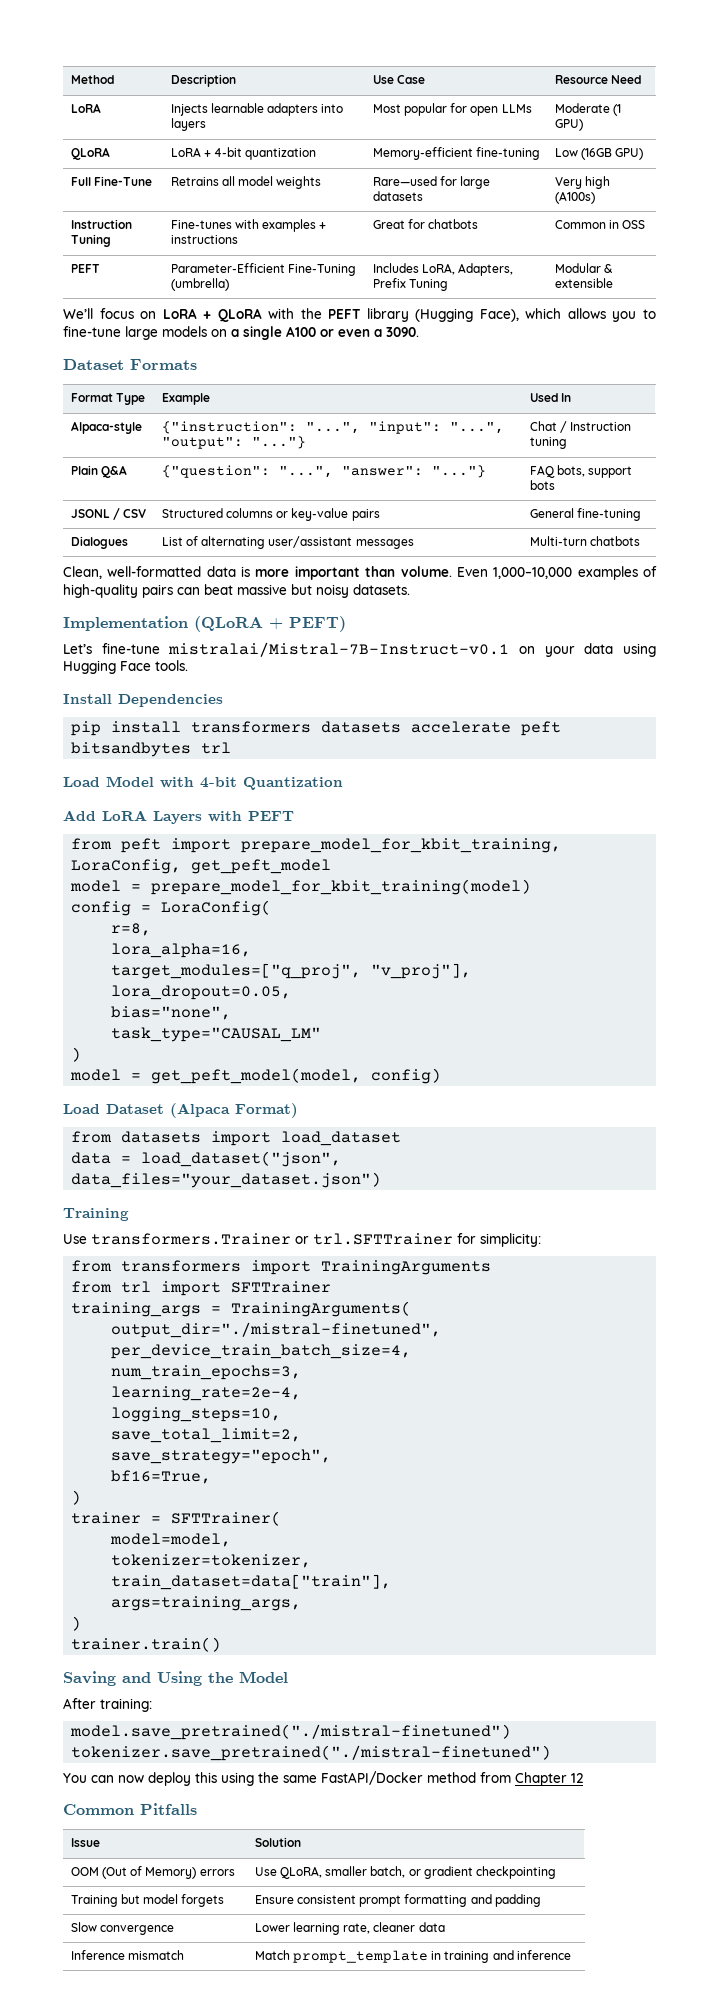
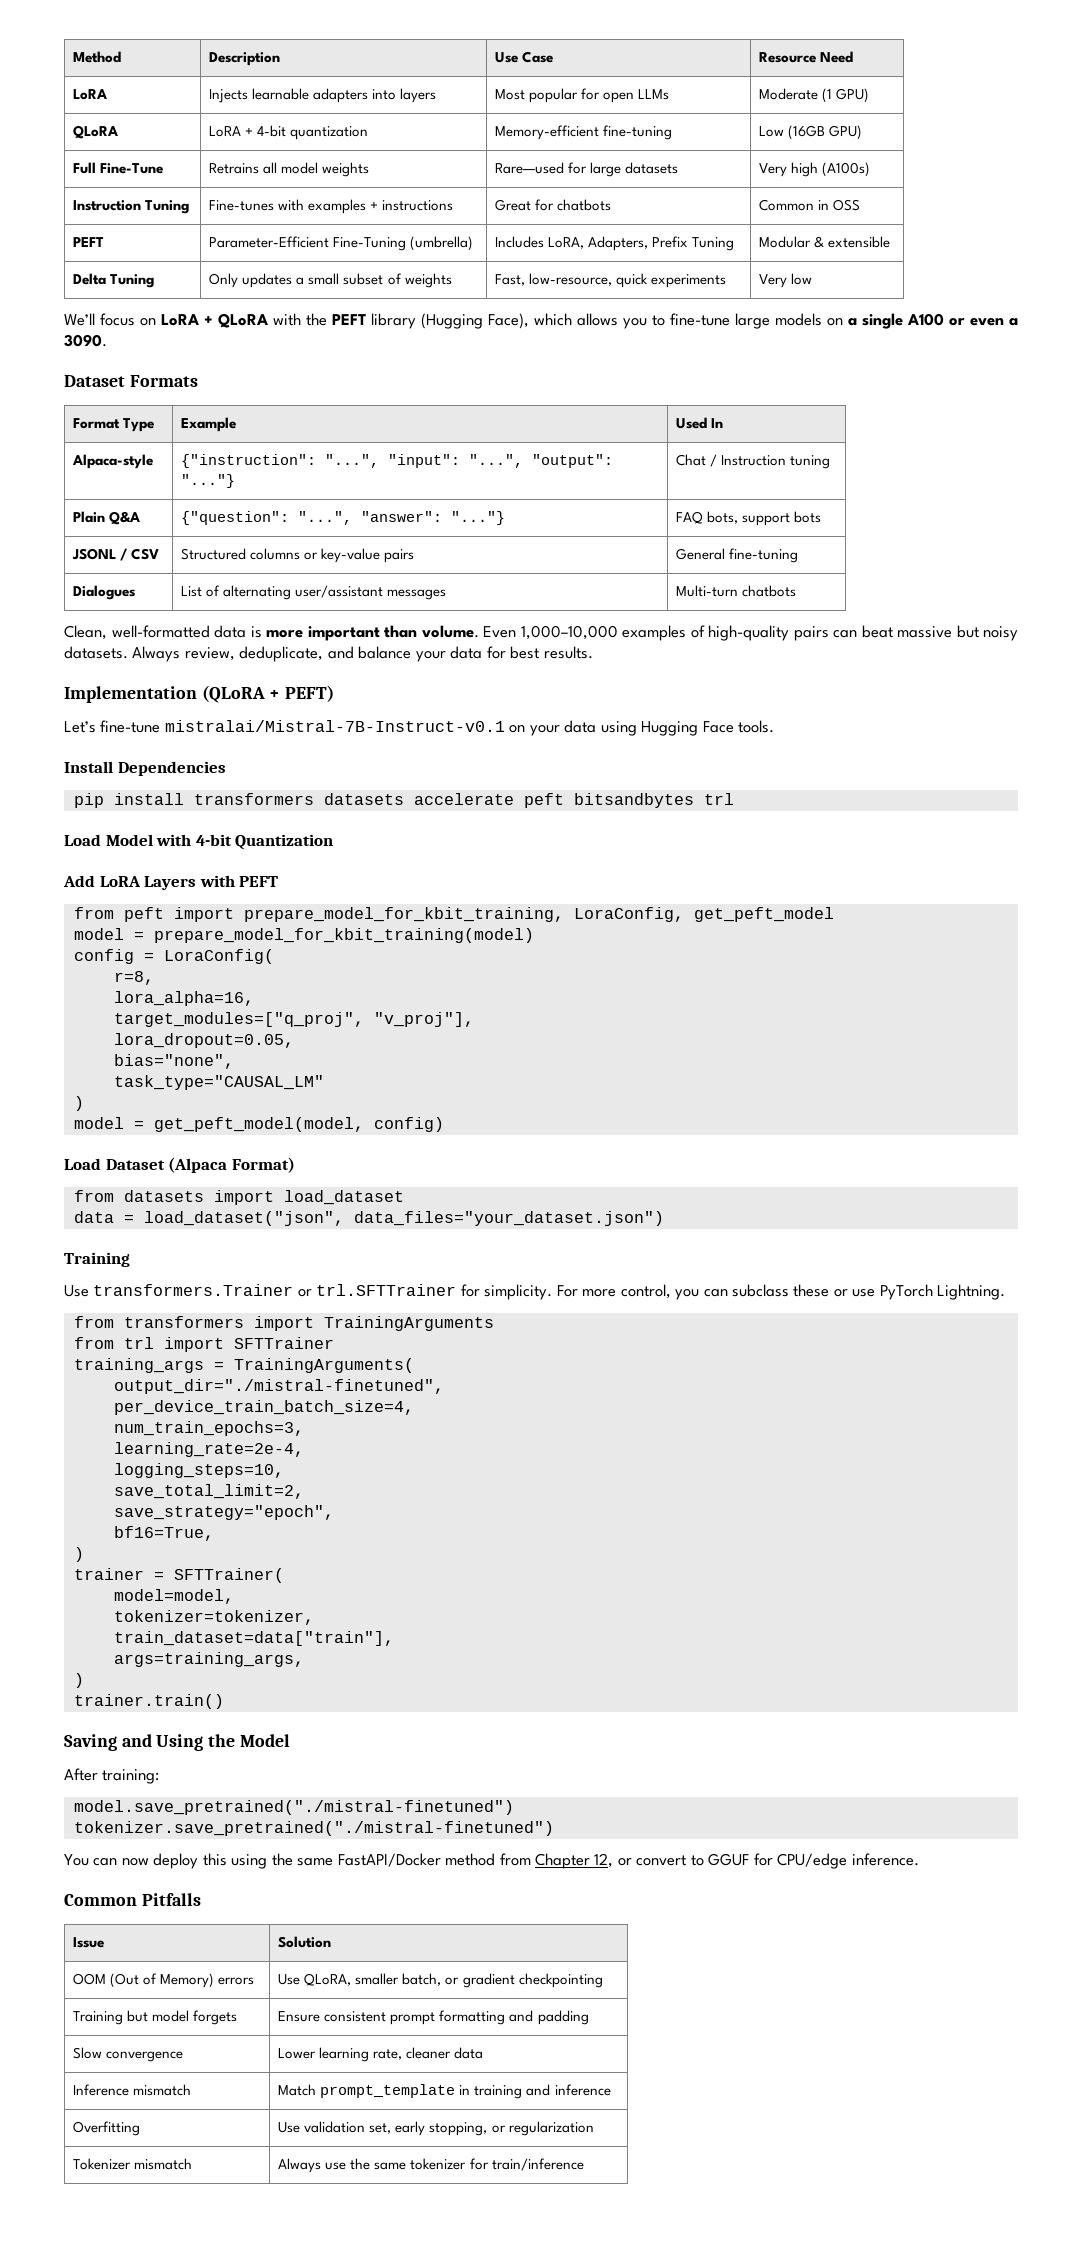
+ Delta Tuning | Only updates a small subset of weights | Fast, low-resource, quick experiments | Very low
+ Always review, deduplicate, and balance your data for best results.
- Use transformers.Trainer or trl.SFTTrainer for simplicity:
+ Use transformers.Trainer or trl.SFTTrainer for simplicity. For more control, you can subclass these or use PyTorch Lightning.
- You can now deploy this using the same FastAPI/Docker method from Chapter 12
+ You can now deploy this using the same FastAPI/Docker method from Chapter 12, or convert to GGUF for CPU/edge inference.
+ Overfitting | Use validation set, early stopping, or regularization
+ Tokenizer mismatch | Always use the same tokenizer for train/inference

